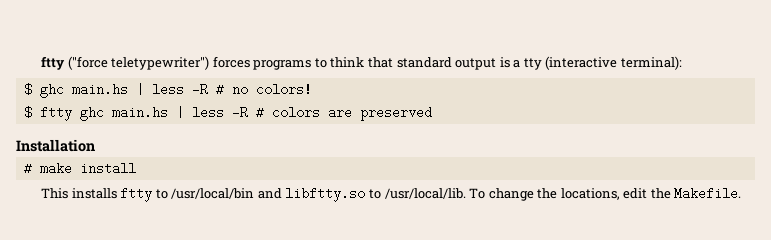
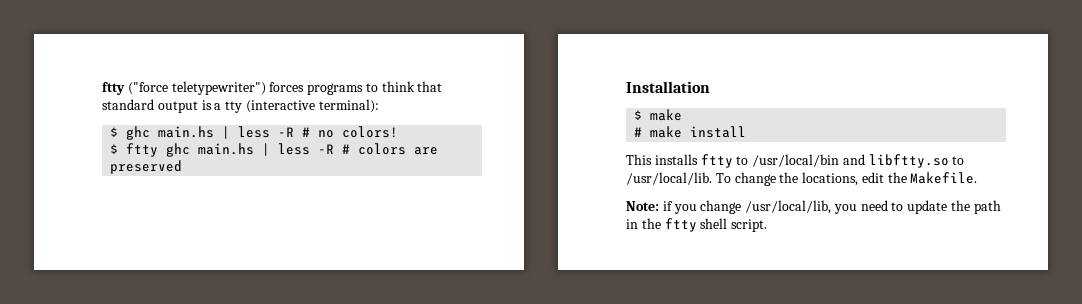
+ $ make
+ Note: if you change /usr/local/lib, you need to update the path in the ftty shell script.

